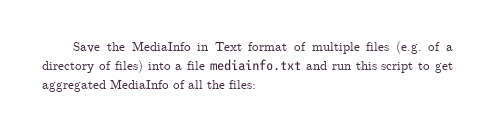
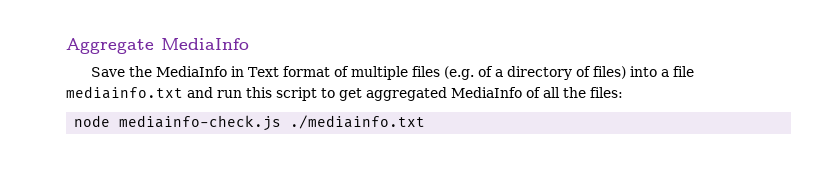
+ Aggregate MediaInfo
+ node mediainfo-check.js ./mediainfo.txt

